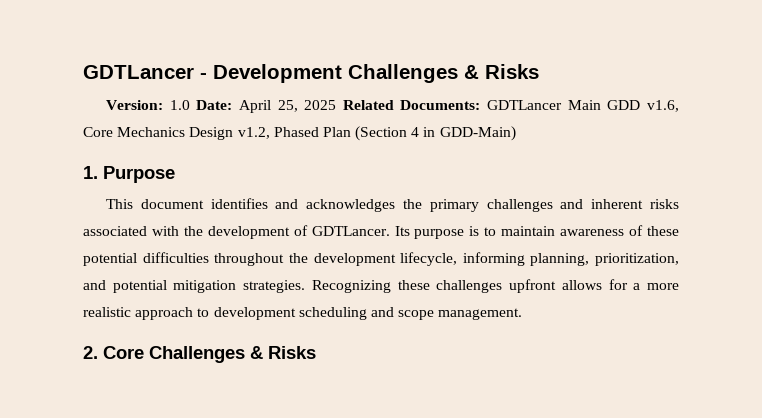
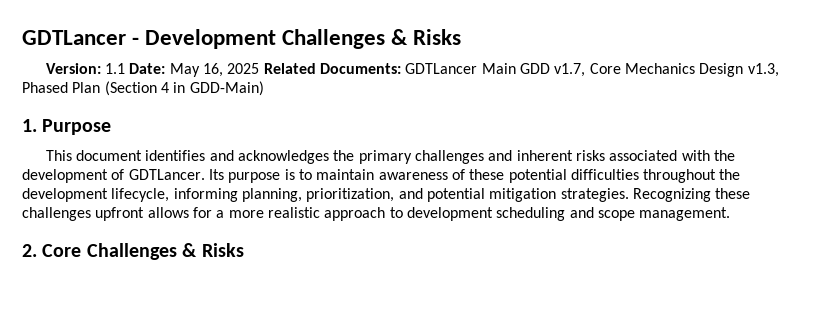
- Version: 1.0 Date: April 25, 2025 Related Documents: GDTLancer Main GDD v1.6, Core Mechanics Design v1.2, Phased Plan (Section 4 in GDD-Main)
+ Version: 1.1 Date: May 16, 2025 Related Documents: GDTLancer Main GDD v1.7, Core Mechanics Design v1.3, Phased Plan (Section 4 in GDD-Main)

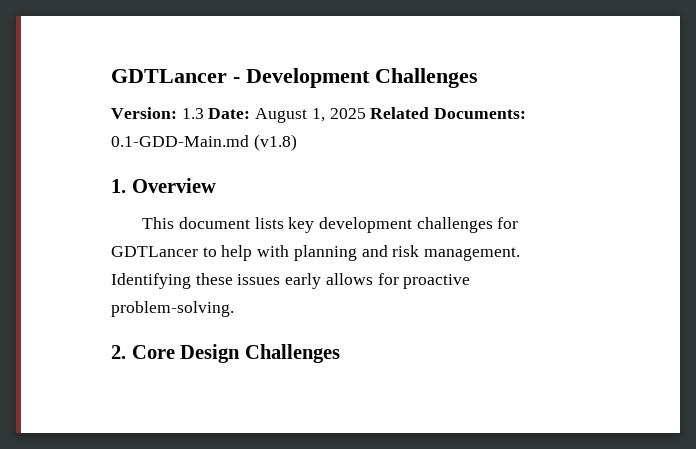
- GDTLancer - Development Challenges & Risks
+ GDTLancer - Development Challenges
- Version: 1.1 Date: May 16, 2025 Related Documents: GDTLancer Main GDD v1.7, Core Mechanics Design v1.3, Phased Plan (Section 4 in GDD-Main)
+ Version: 1.3 Date: August 1, 2025 Related Documents: 0.1-GDD-Main.md (v1.8)
- 1. Purpose
+ 1. Overview
- This document identifies and acknowledges the primary challenges and inherent risks associated with the development of GDTLancer. Its purpose is to maintain awareness of these potential difficulties throughout the development lifecycle, informing planning, prioritization, and potential mitigation strategies. Recognizing these challenges upfront allows for a more realistic approach to development scheduling and scope management.
+ This document lists key development challenges for GDTLancer to help with planning and risk management. Identifying these issues early allows for proactive problem-solving.
- 2. Core Challenges & Risks
+ 2. Core Design Challenges

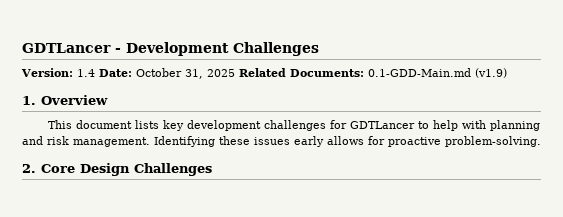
- Version: 1.3 Date: August 1, 2025 Related Documents: 0.1-GDD-Main.md (v1.8)
+ Version: 1.4 Date: October 31, 2025 Related Documents: 0.1-GDD-Main.md (v1.9)

